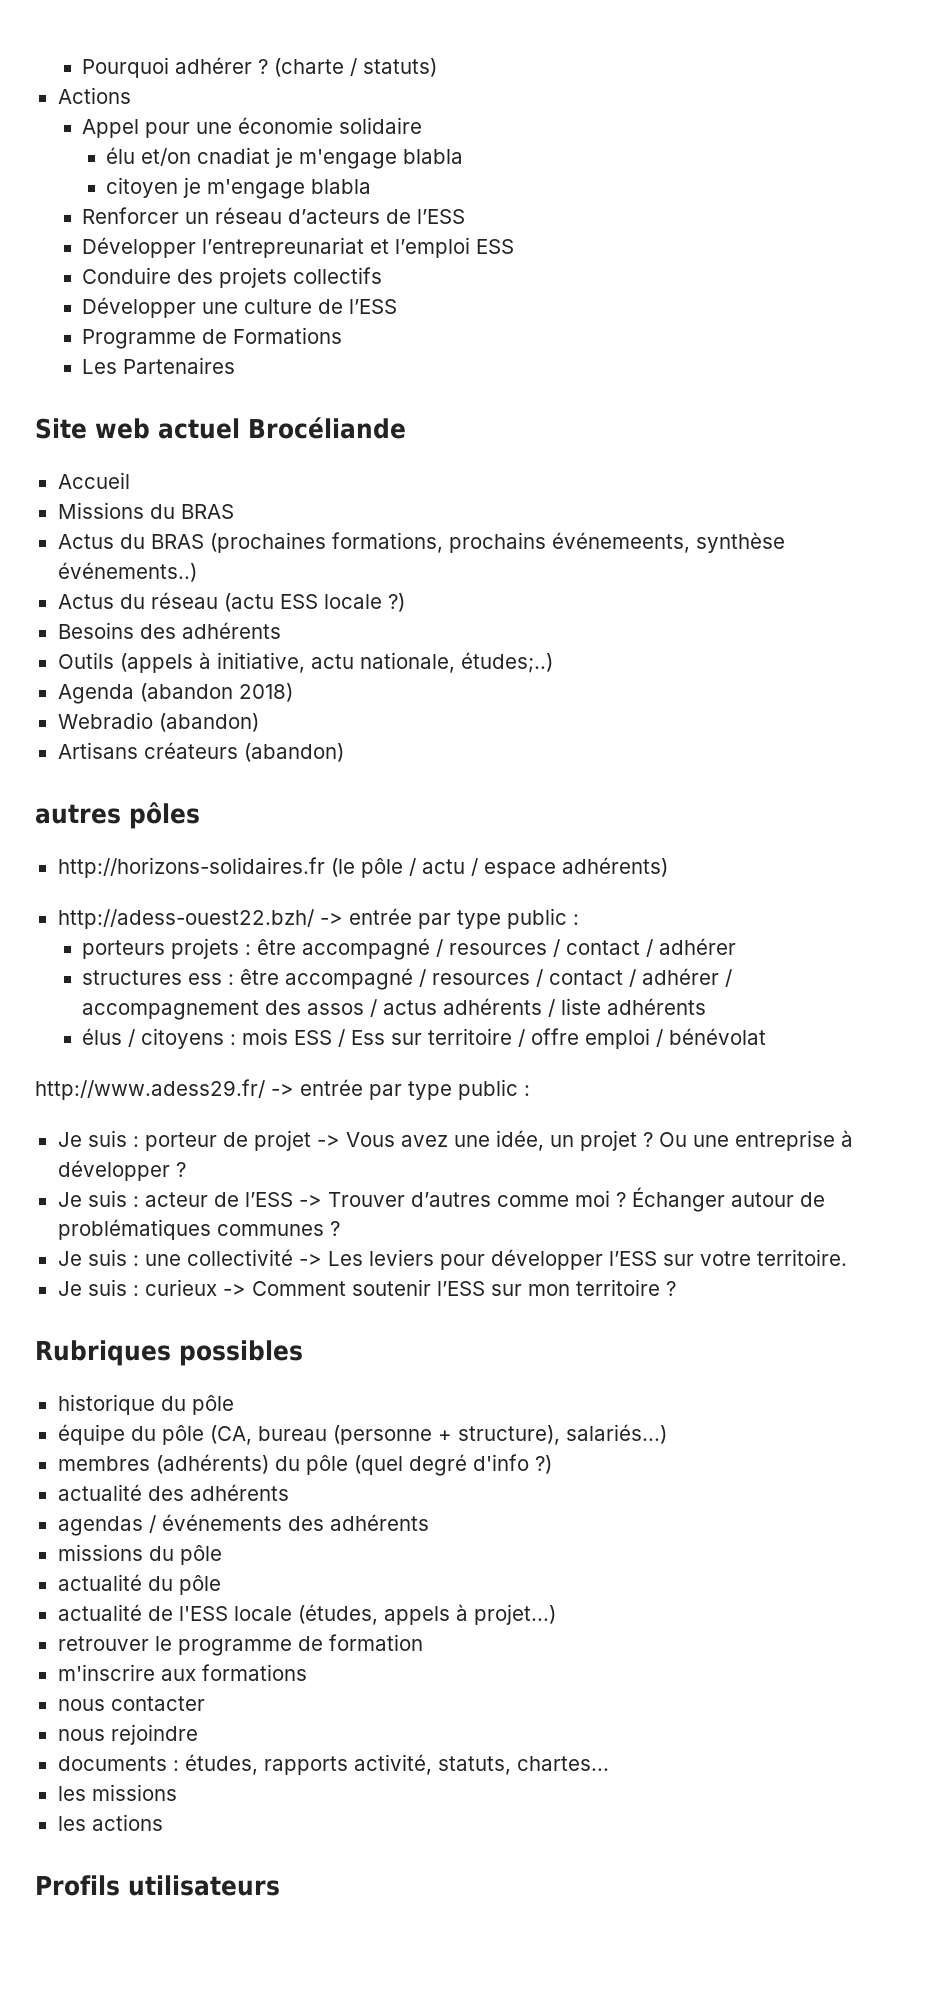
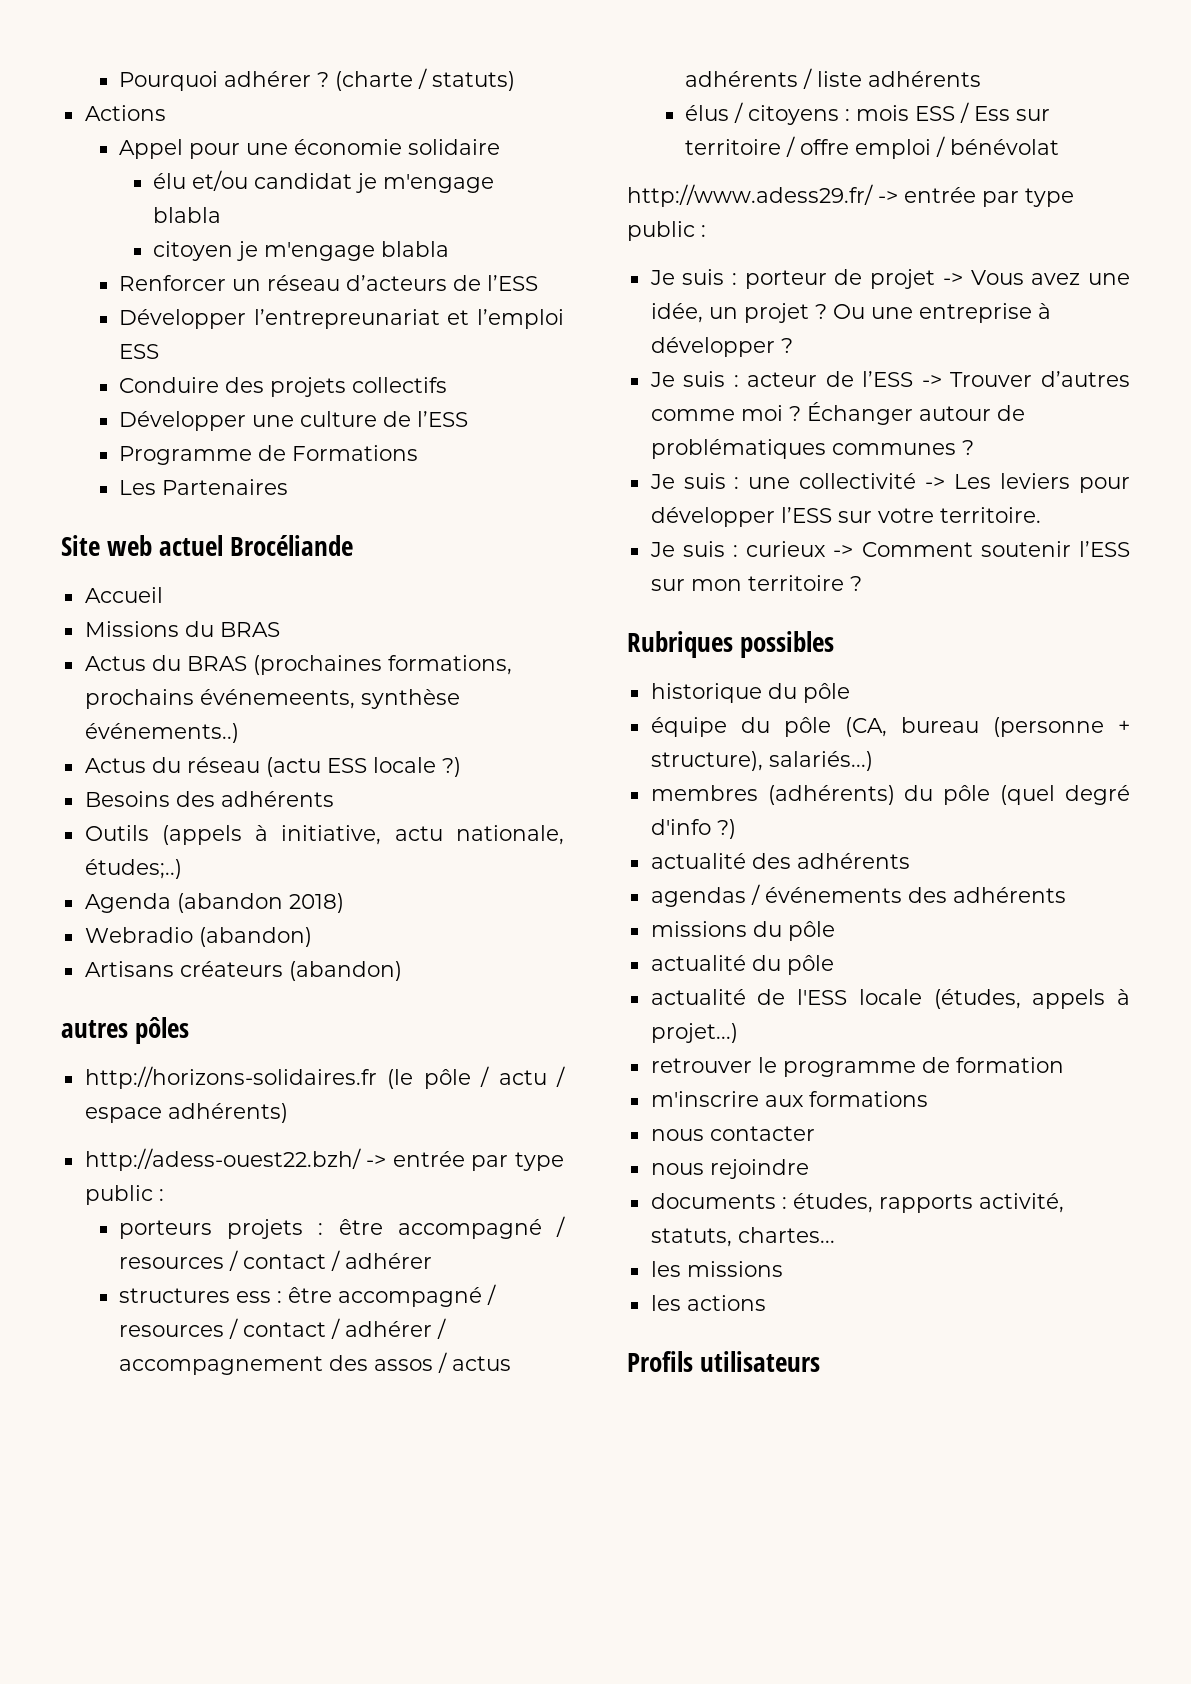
- élu et/on cnadiat je m'engage blabla
+ élu et/ou candidat je m'engage blabla

